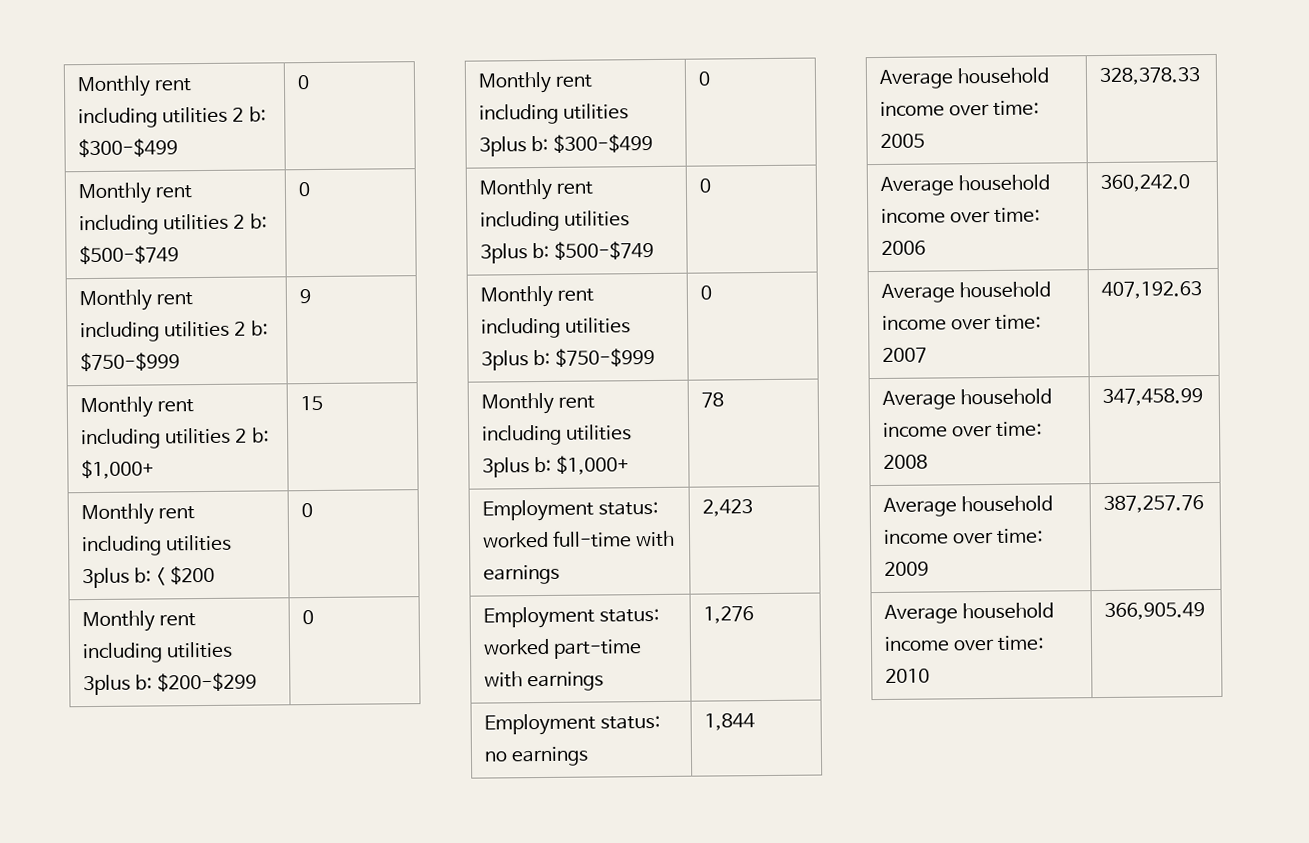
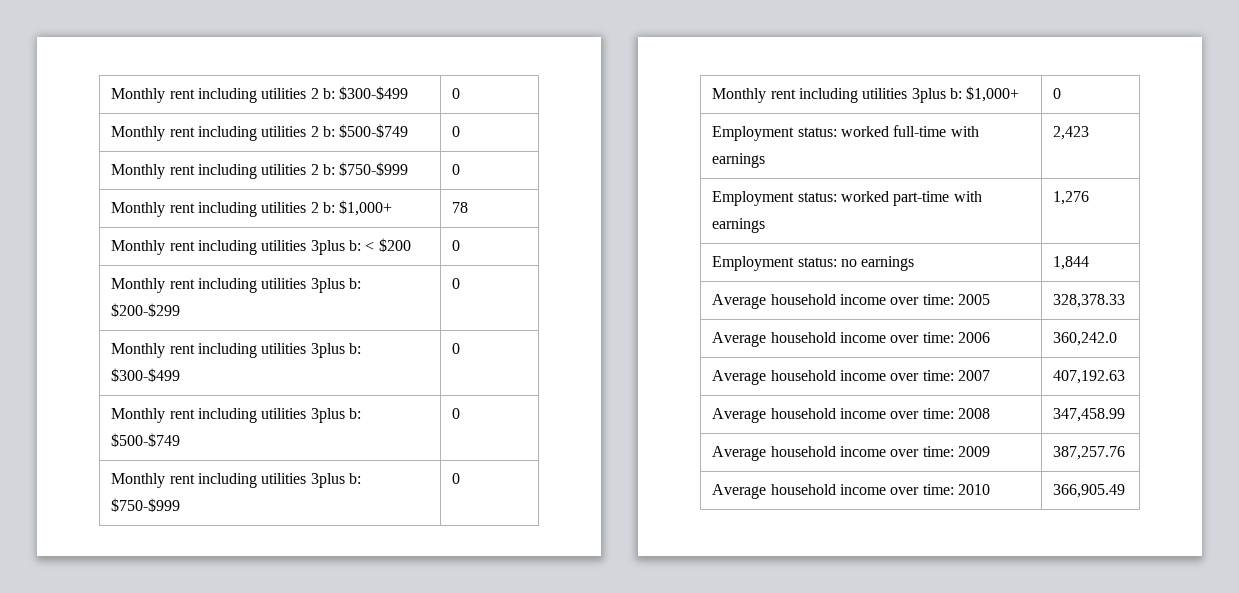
- Monthly rent including utilities 2 b: $750-$999 | 9
+ Monthly rent including utilities 2 b: $750-$999 | 0
- Monthly rent including utilities 2 b: $1,000+ | 15
+ Monthly rent including utilities 2 b: $1,000+ | 78
- Monthly rent including utilities 3plus b: $1,000+ | 78
+ Monthly rent including utilities 3plus b: $1,000+ | 0

